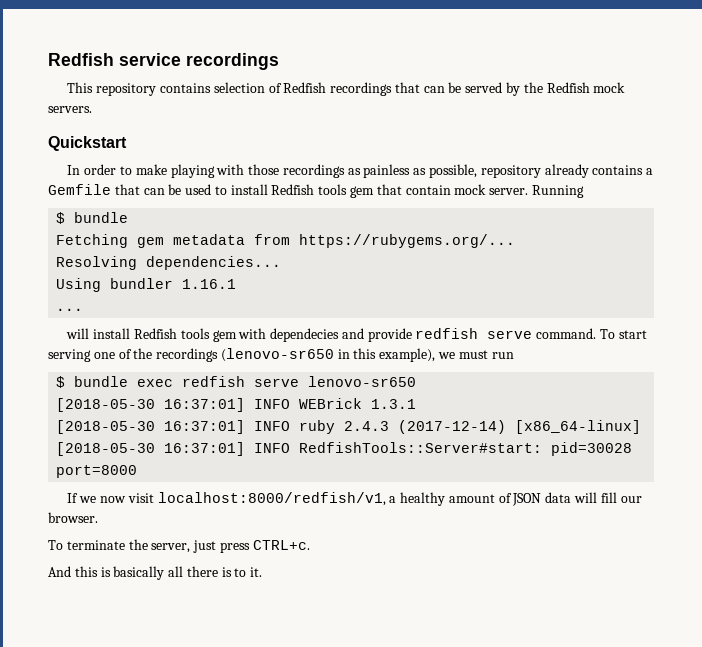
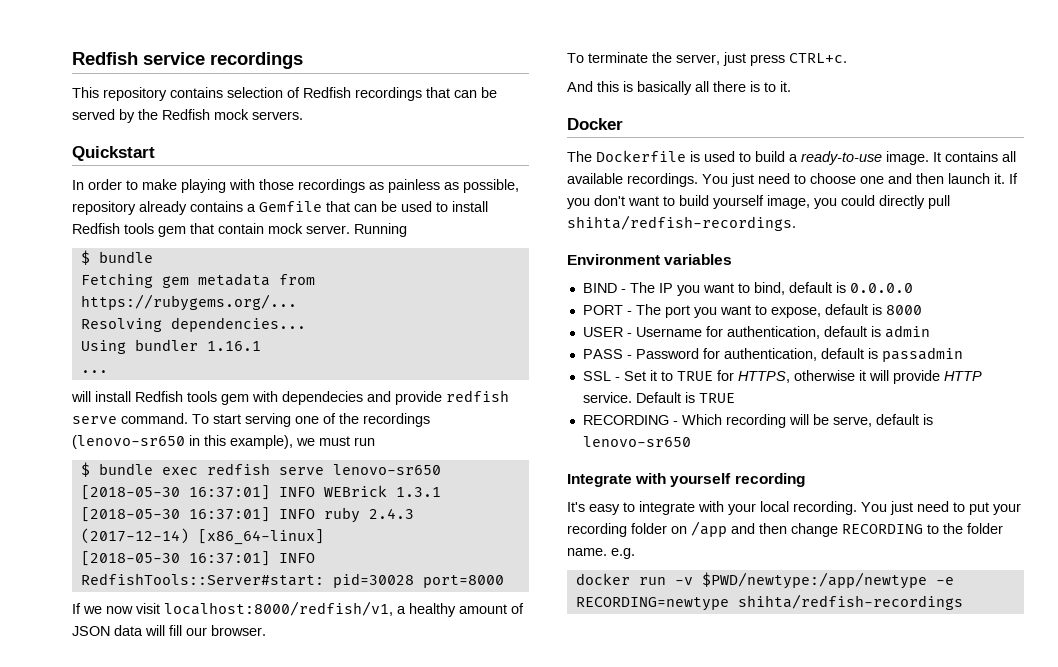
+ Docker
+ The Dockerfile is used to build a ready-to-use image. It contains all available recordings. You just need to choose one and then launch it. If you don't want to build yourself image, you could directly pull shihta/redfish-recordings.
+ Environment variables
+ BIND - The IP you want to bind, default is 0.0.0.0
+ PORT - The port you want to expose, default is 8000
+ USER - Username for authentication, default is admin
+ PASS - Password for authentication, default is passadmin
+ SSL - Set it to TRUE for HTTPS, otherwise it will provide HTTP service. Default is TRUE
+ RECORDING - Which recording will be serve, default is lenovo-sr650
+ Integrate with yourself recording
+ It's easy to integrate with your local recording. You just need to put your recording folder on /app and then change RECORDING to the folder name. e.g.
+ docker run -v $PWD/newtype:/app/newtype -e RECORDING=newtype shihta/redfish-recordings

